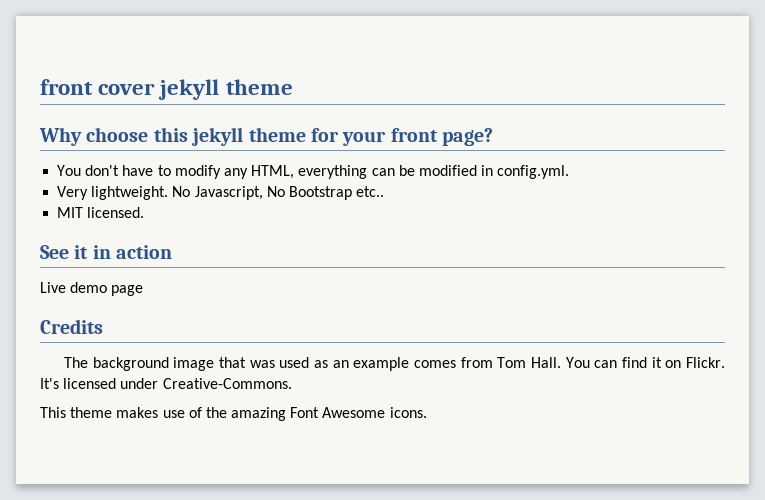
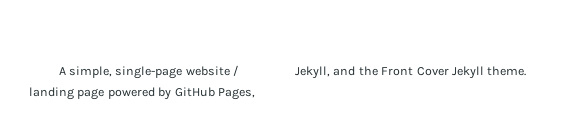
- front cover jekyll theme
- Why choose this jekyll theme for your front page?
- You don't have to modify any HTML, everything can be modified in config.yml.
- Very lightweight. No Javascript, No Bootstrap etc..
- MIT licensed.
- See it in action
- Live demo page
- Credits
- The background image that was used as an example comes from Tom Hall. You can find it on Flickr. It's licensed under Creative-Commons.
- This theme makes use of the amazing Font Awesome icons.
+ A simple, single-page website / landing page powered by GitHub Pages, Jekyll, and the Front Cover Jekyll theme.

